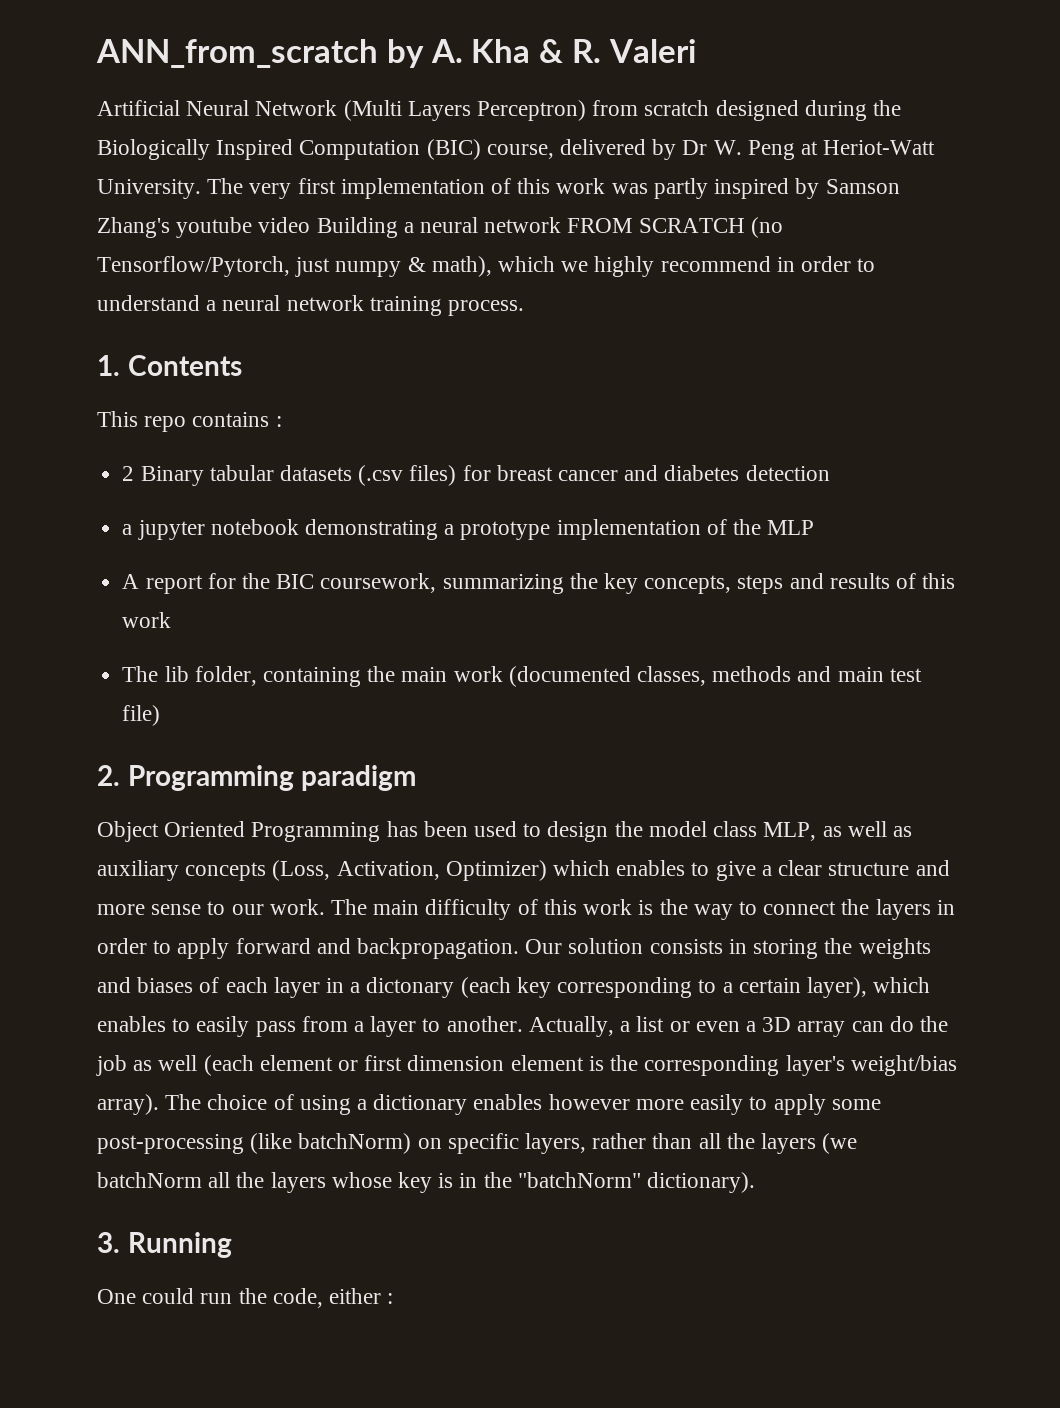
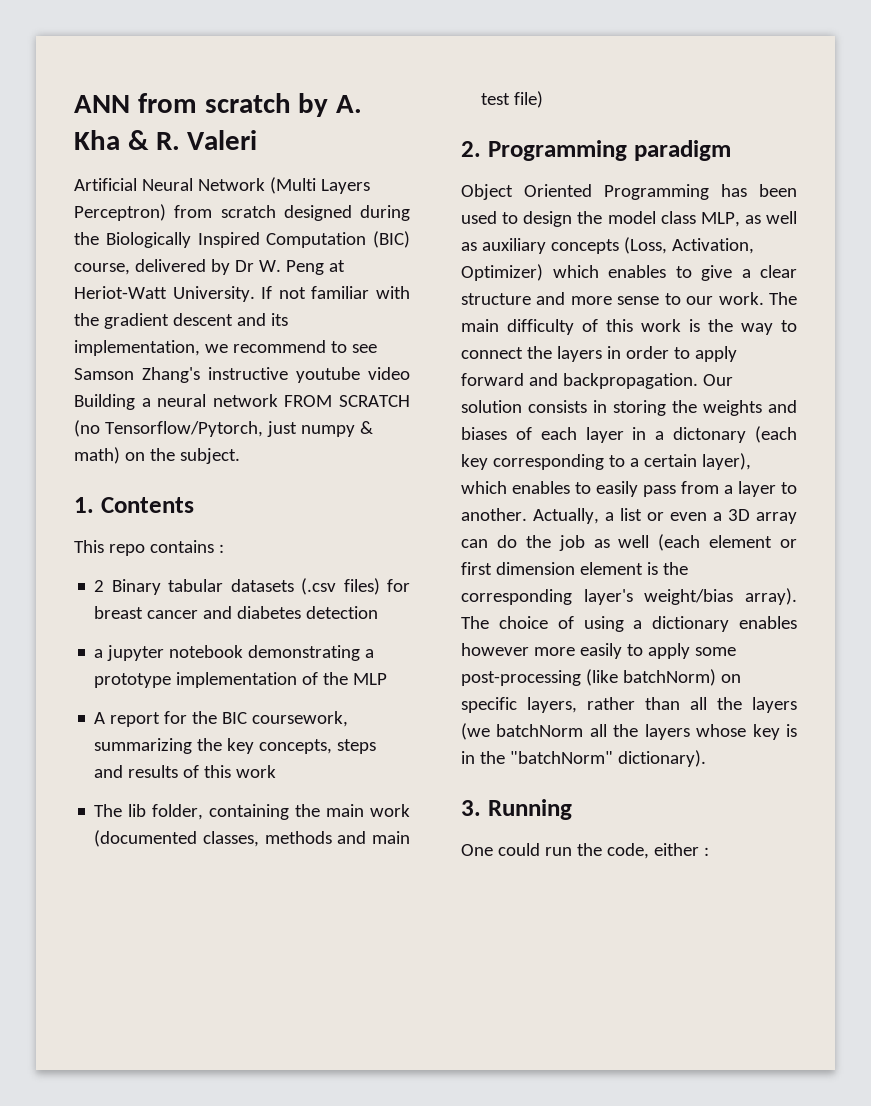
- ANN_from_scratch by A. Kha & R. Valeri
+ ANN from scratch by A. Kha & R. Valeri
- The very first implementation of this work was partly inspired by Samson Zhang's youtube video Building a neural network FROM SCRATCH (no Tensorflow/Pytorch, just numpy & math), which we highly recommend in order to understand a neural network training process.
+ If not familiar with the gradient descent and its implementation, we recommend to see Samson Zhang's instructive youtube video Building a neural network FROM SCRATCH (no Tensorflow/Pytorch, just numpy & math) on the subject.

